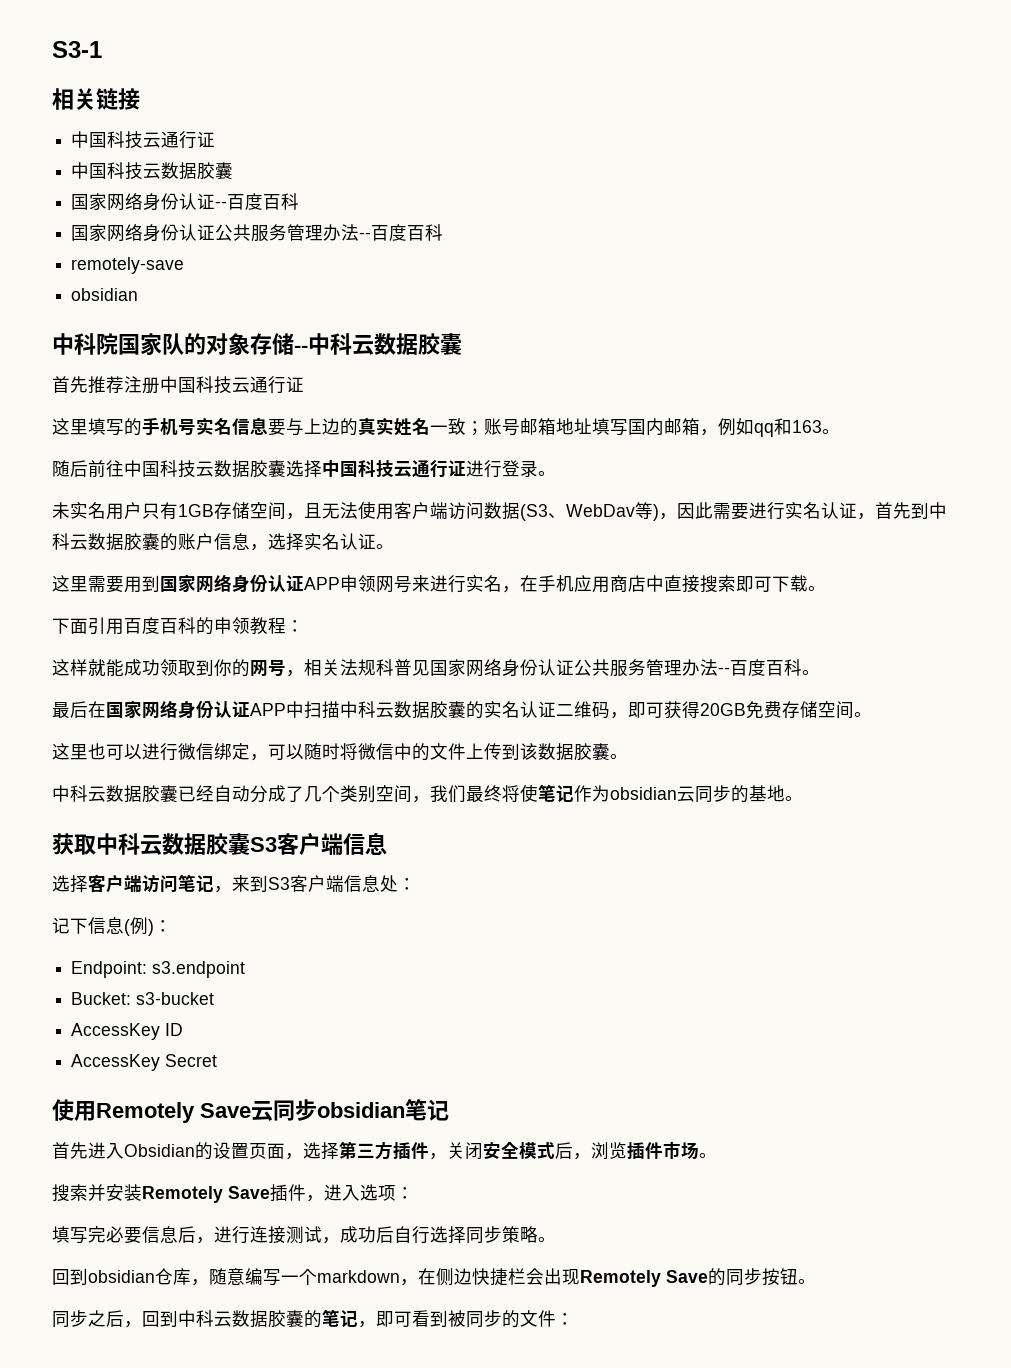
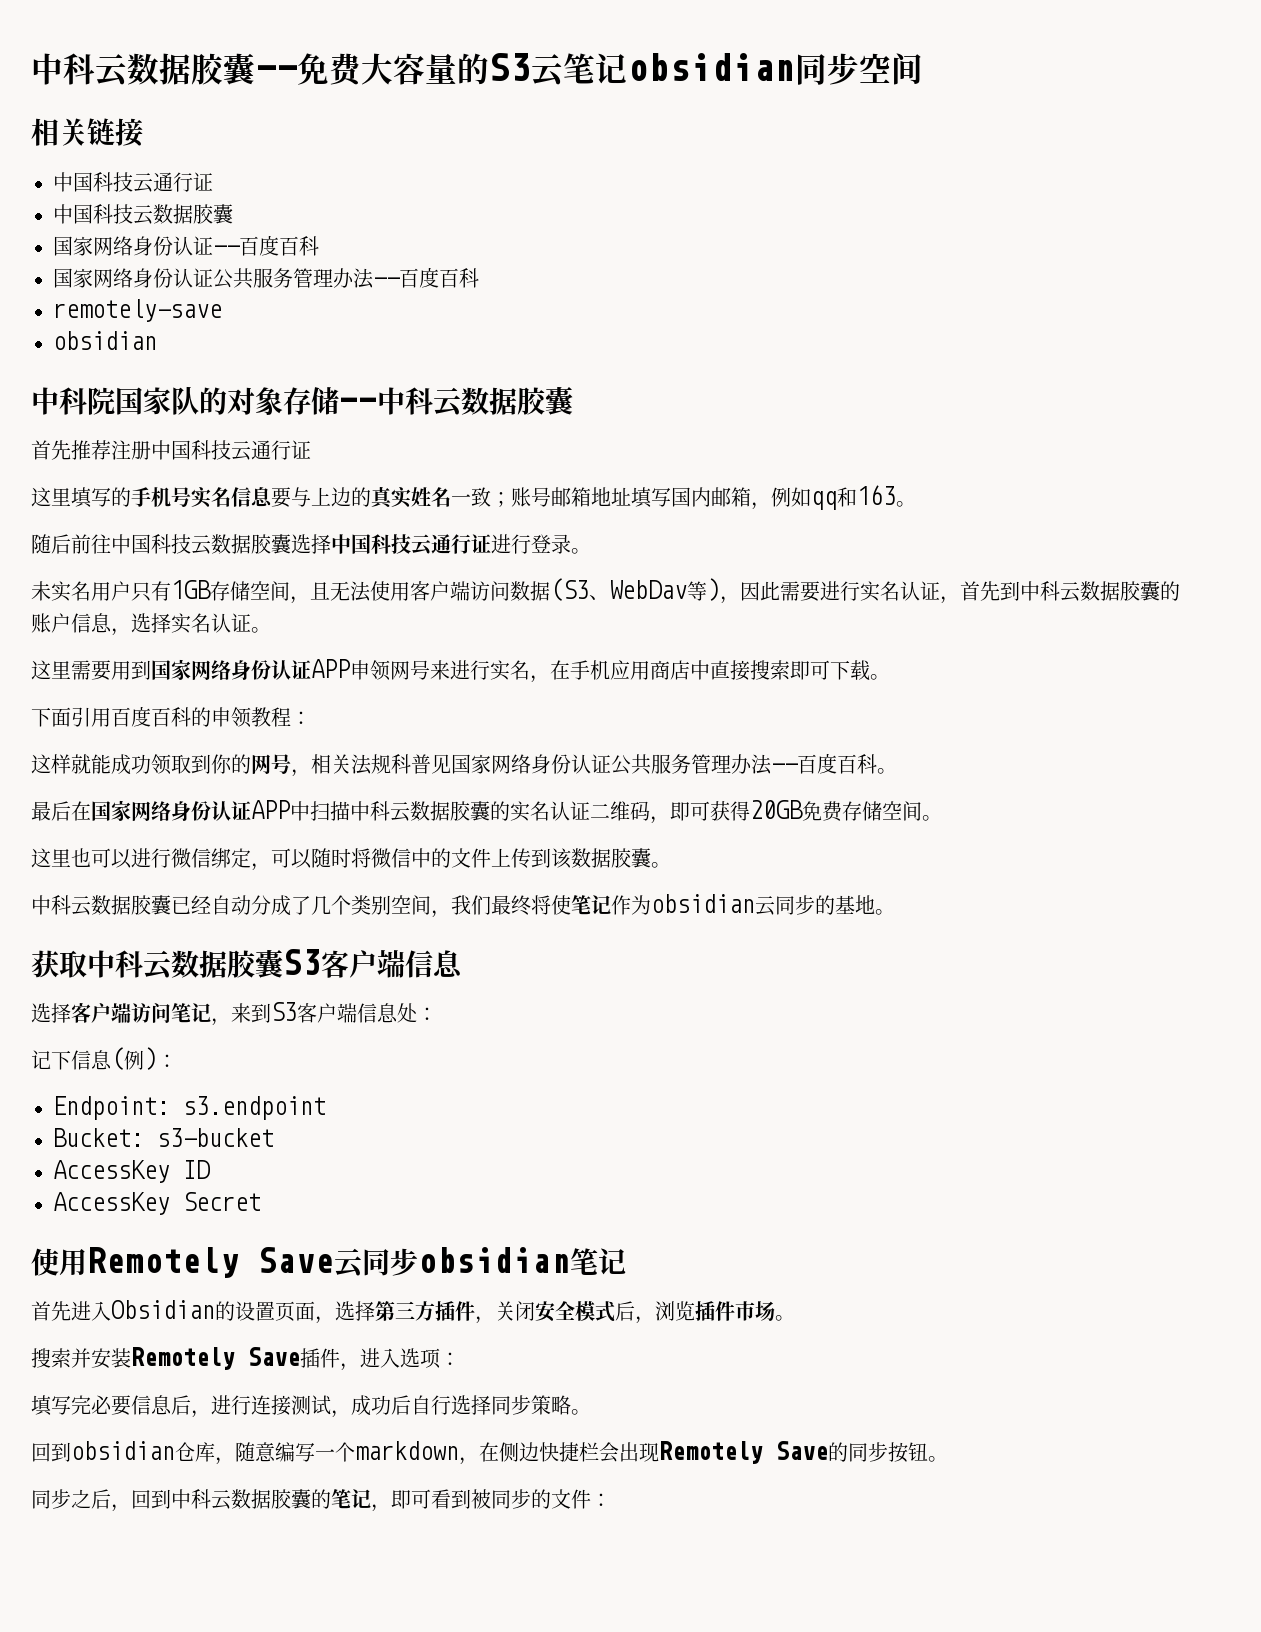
- S3-1
+ 中科云数据胶囊——免费大容量的S3云笔记obsidian同步空间

